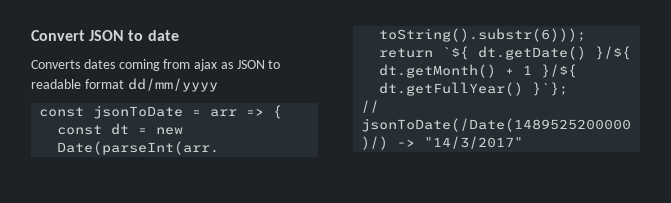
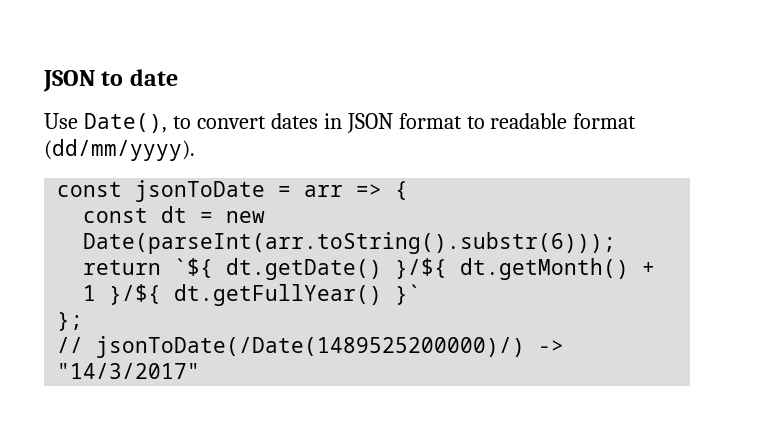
- Convert JSON to date
+ JSON to date
- Converts dates coming from ajax as JSON to readable format dd/mm/yyyy
+ Use Date(), to convert dates in JSON format to readable format (dd/mm/yyyy).
- return `${ dt.getDate() }/${ dt.getMonth() + 1 }/${ dt.getFullYear() }`};
+ return `${ dt.getDate() }/${ dt.getMonth() + 1 }/${ dt.getFullYear() }`
+ };

